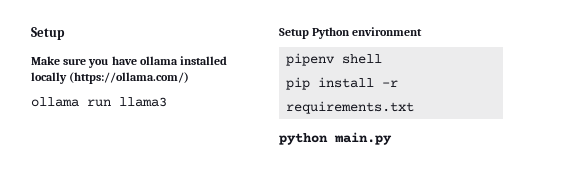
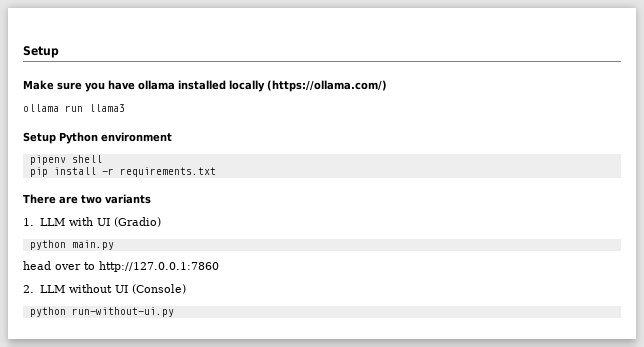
+ There are two variants
+ 1. LLM with UI (Gradio)
  python main.py
+ head over to http://127.0.0.1:7860
+ 2. LLM without UI (Console)
+ python run-without-ui.py

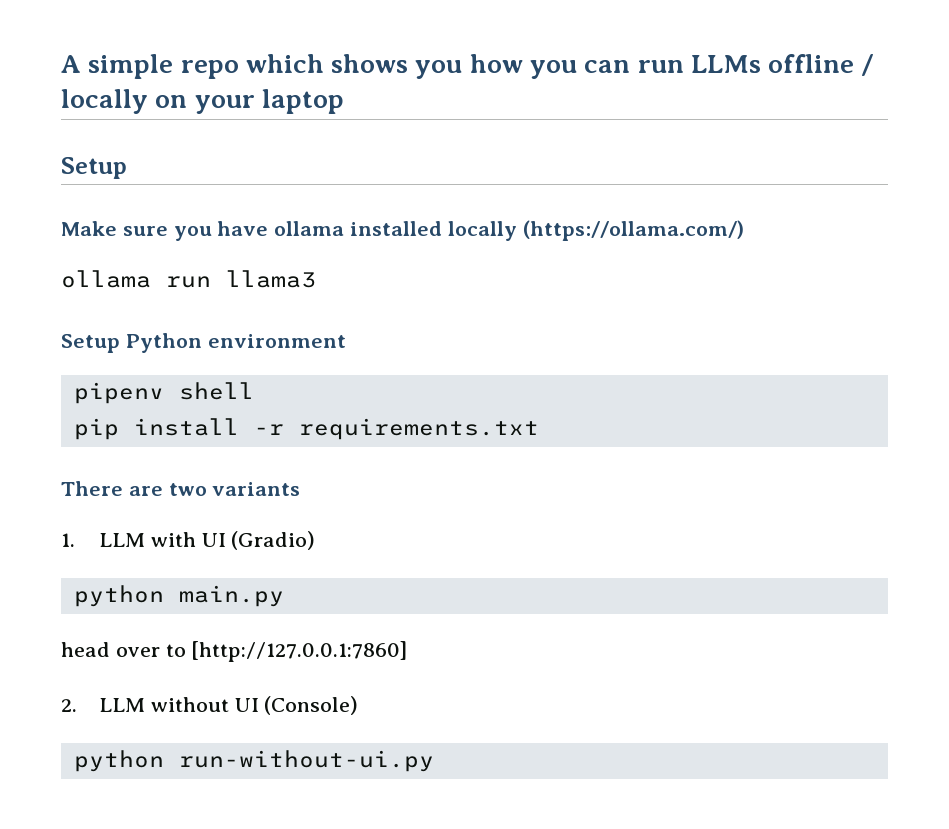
+ A simple repo which shows you how you can run LLMs offline / locally on your laptop
- head over to http://127.0.0.1:7860
+ head over to [http://127.0.0.1:7860]

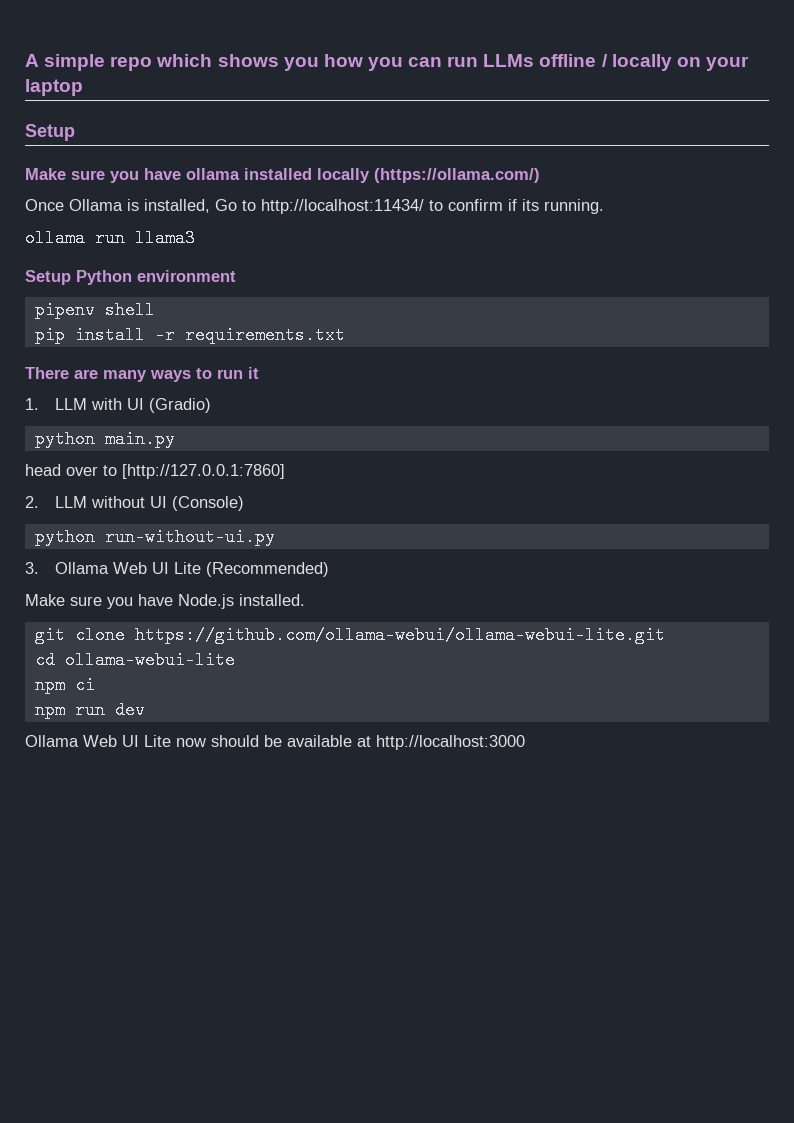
+ Once Ollama is installed, Go to http://localhost:11434/ to confirm if its running.
- There are two variants
+ There are many ways to run it
+ 3. Ollama Web UI Lite (Recommended)
+ Make sure you have Node.js installed.
+ git clone https://github.com/ollama-webui/ollama-webui-lite.git
+ cd ollama-webui-lite
+ npm ci
+ npm run dev
+ Ollama Web UI Lite now should be available at http://localhost:3000

